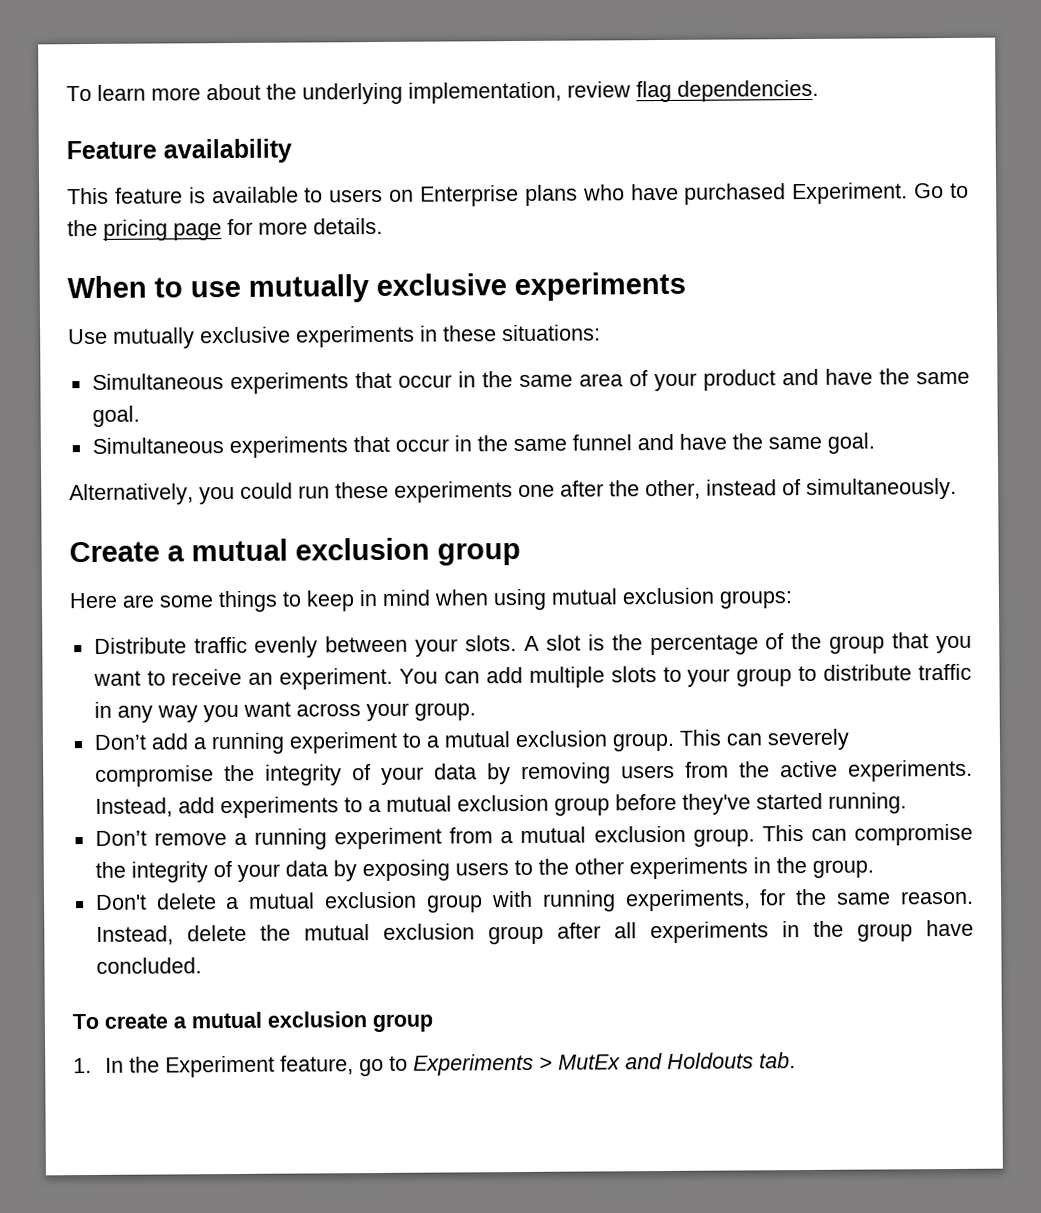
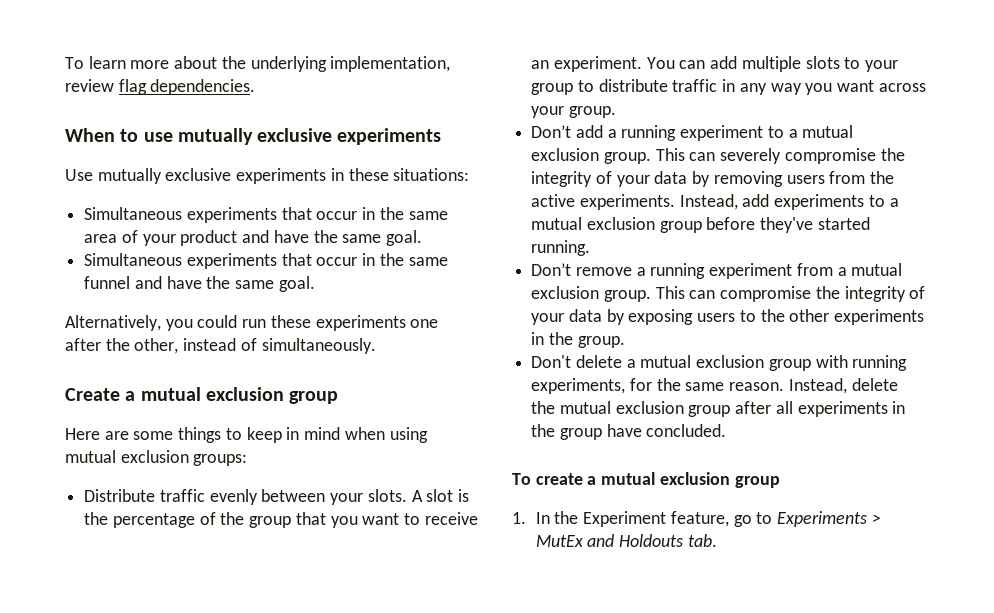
- Feature availability
- This feature is available to users on Enterprise plans who have purchased Experiment. Go to the pricing page for more details.

